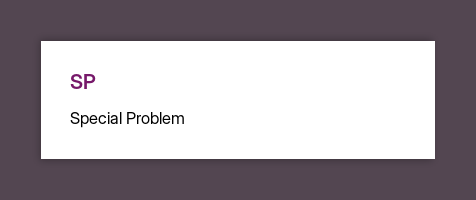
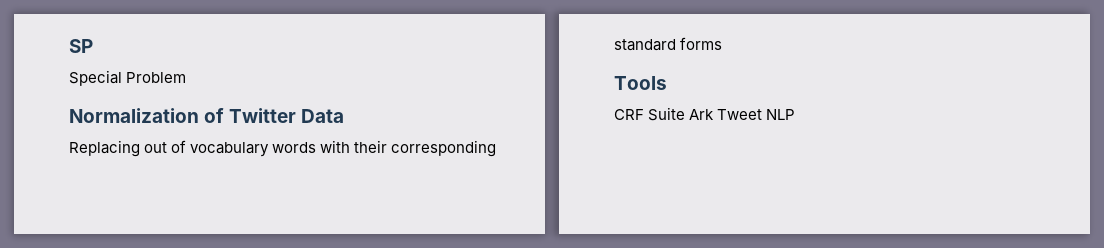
+ Normalization of Twitter Data
+ Replacing out of vocabulary words with their corresponding standard forms
+ Tools
+ CRF Suite Ark Tweet NLP

